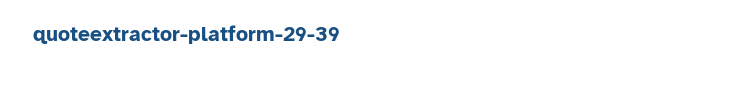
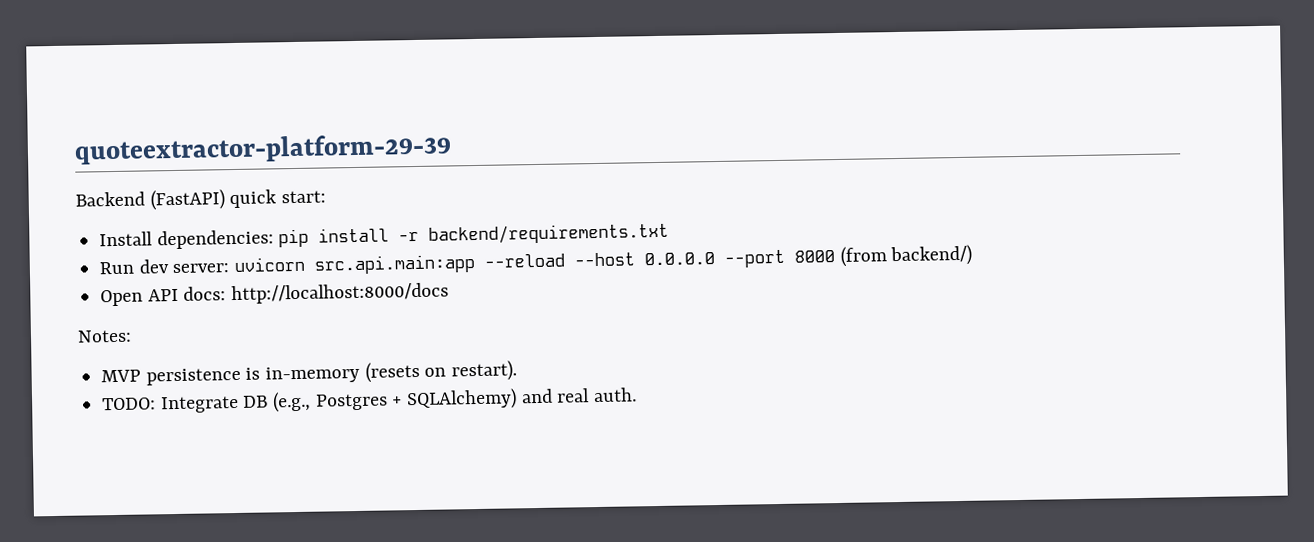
+ Backend (FastAPI) quick start:
+ Install dependencies: pip install -r backend/requirements.txt
+ Run dev server: uvicorn src.api.main:app --reload --host 0.0.0.0 --port 8000 (from backend/)
+ Open API docs: http://localhost:8000/docs
+ Notes:
+ MVP persistence is in-memory (resets on restart).
+ TODO: Integrate DB (e.g., Postgres + SQLAlchemy) and real auth.

